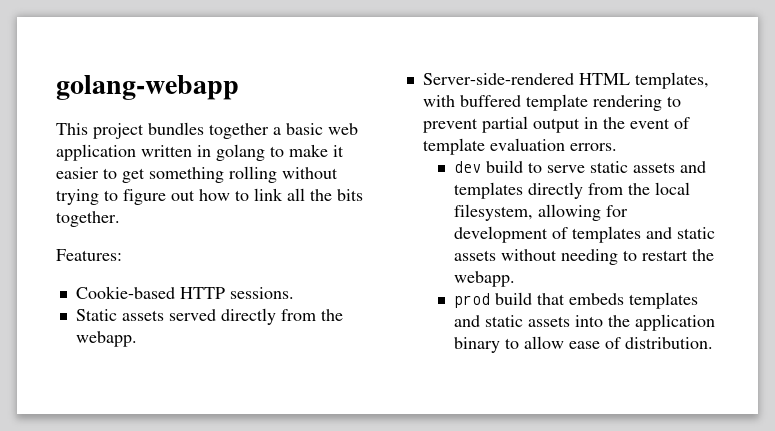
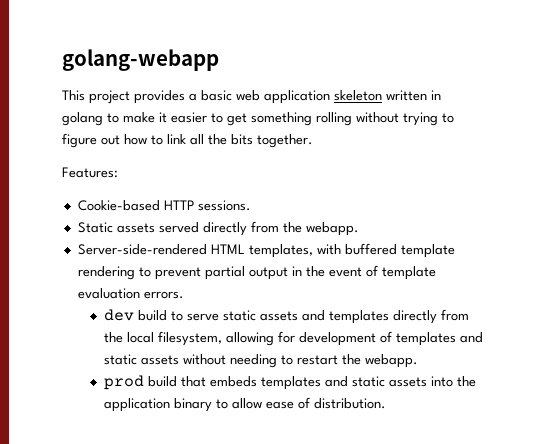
- This project bundles together a basic web application written in golang to make it easier to get something rolling without trying to figure out how to link all the bits together.
+ This project provides a basic web application skeleton written in golang to make it easier to get something rolling without trying to figure out how to link all the bits together.

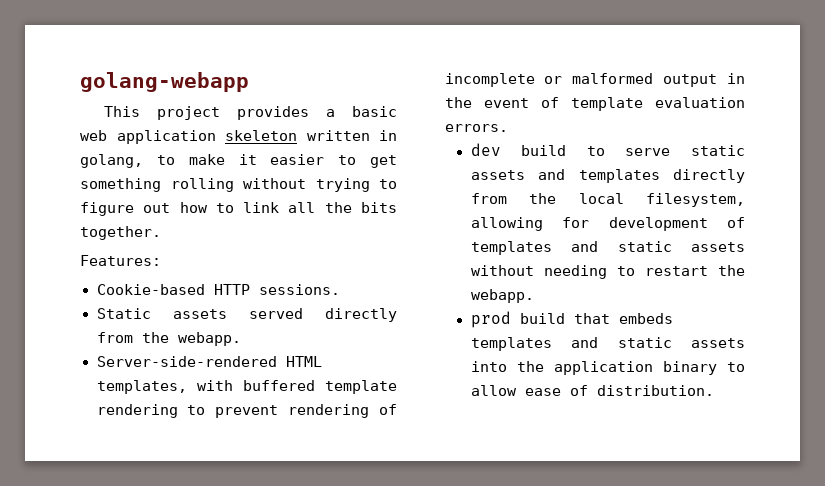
- This project provides a basic web application skeleton written in golang to make it easier to get something rolling without trying to figure out how to link all the bits together.
+ This project provides a basic web application skeleton written in golang, to make it easier to get something rolling without trying to figure out how to link all the bits together.
- Server-side-rendered HTML templates, with buffered template rendering to prevent partial output in the event of template evaluation errors.
+ Server-side-rendered HTML templates, with buffered template rendering to prevent rendering of incomplete or malformed output in the event of template evaluation errors.

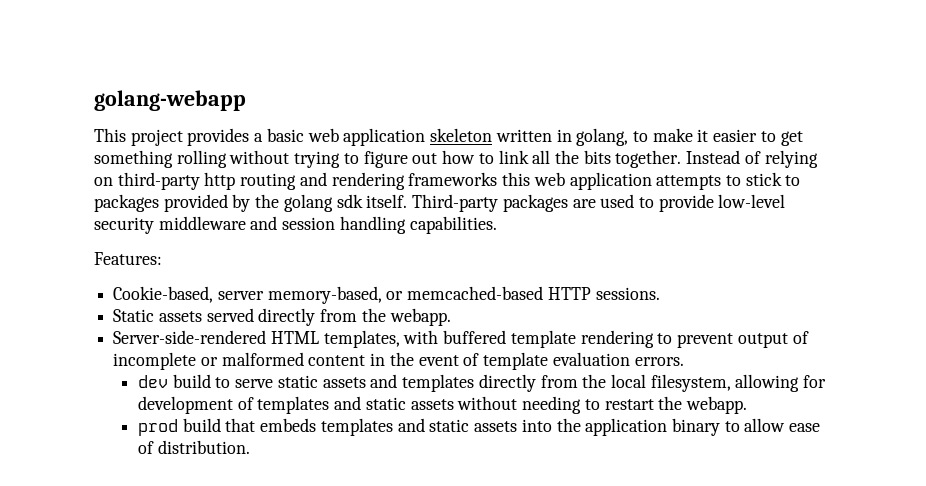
- This project provides a basic web application skeleton written in golang, to make it easier to get something rolling without trying to figure out how to link all the bits together.
+ This project provides a basic web application skeleton written in golang, to make it easier to get something rolling without trying to figure out how to link all the bits together. Instead of relying on third-party http routing and rendering frameworks this web application attempts to stick to packages provided by the golang sdk itself. Third-party packages are used to provide low-level security middleware and session handling capabilities.
  Features:
- Cookie-based HTTP sessions.
+ Cookie-based, server memory-based, or memcached-based HTTP sessions.
- Server-side-rendered HTML templates, with buffered template rendering to prevent rendering of incomplete or malformed output in the event of template evaluation errors.
+ Server-side-rendered HTML templates, with buffered template rendering to prevent output of incomplete or malformed content in the event of template evaluation errors.

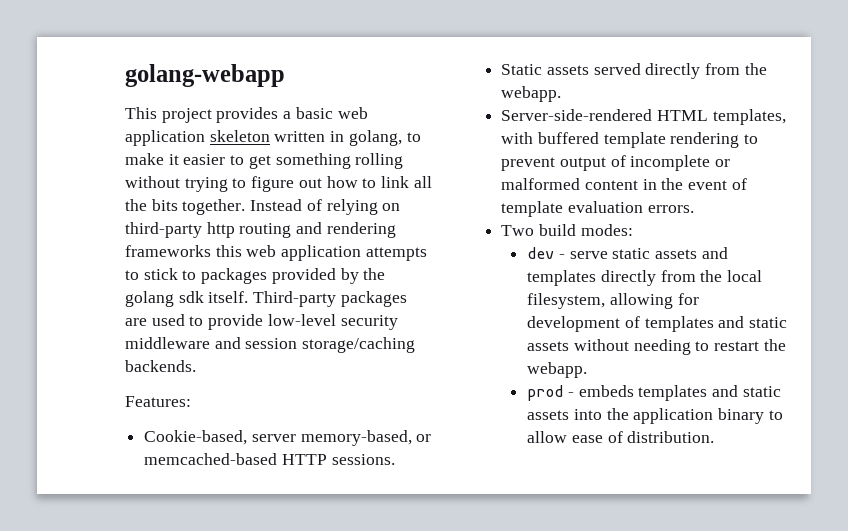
- Third-party packages are used to provide low-level security middleware and session handling capabilities.
+ Third-party packages are used to provide low-level security middleware and session storage/caching backends.
+ Two build modes:
- dev build to serve static assets and templates directly from the local filesystem, allowing for development of templates and static assets without needing to restart the webapp.
+ dev - serve static assets and templates directly from the local filesystem, allowing for development of templates and static assets without needing to restart the webapp.
- prod build that embeds templates and static assets into the application binary to allow ease of distribution.
+ prod - embeds templates and static assets into the application binary to allow ease of distribution.

